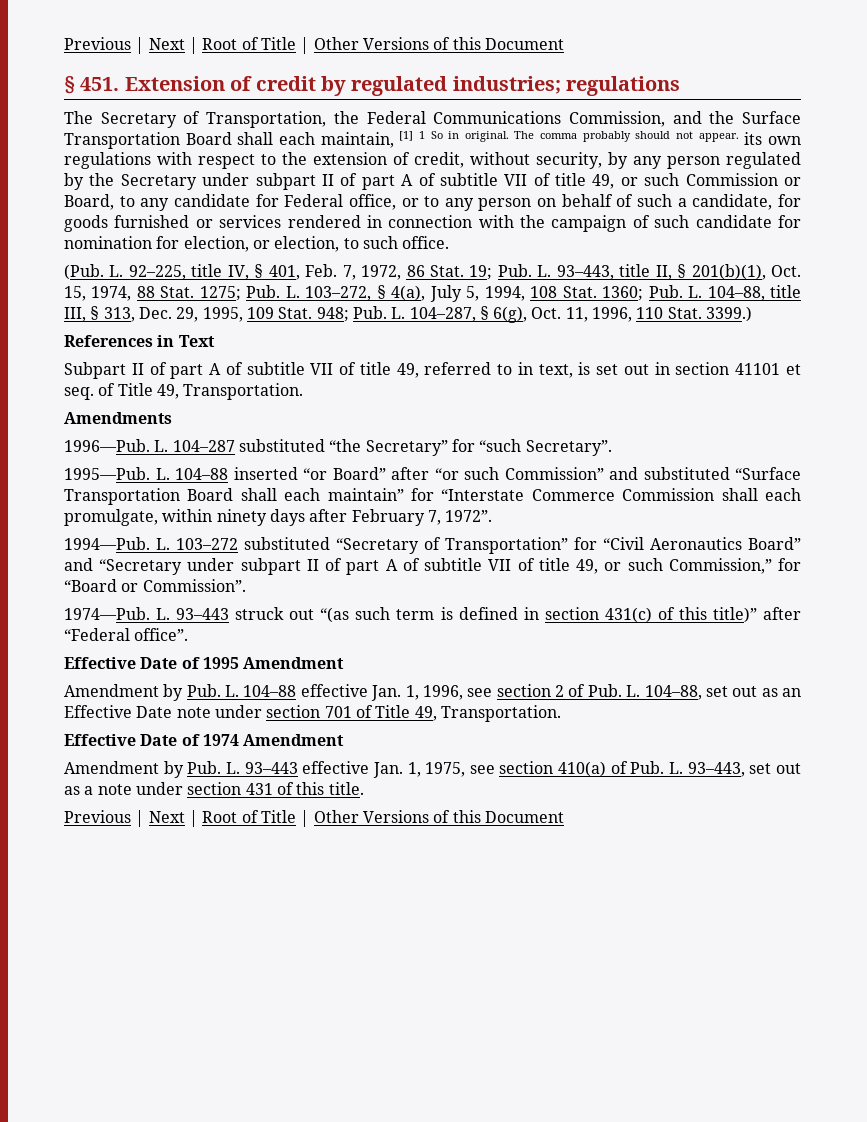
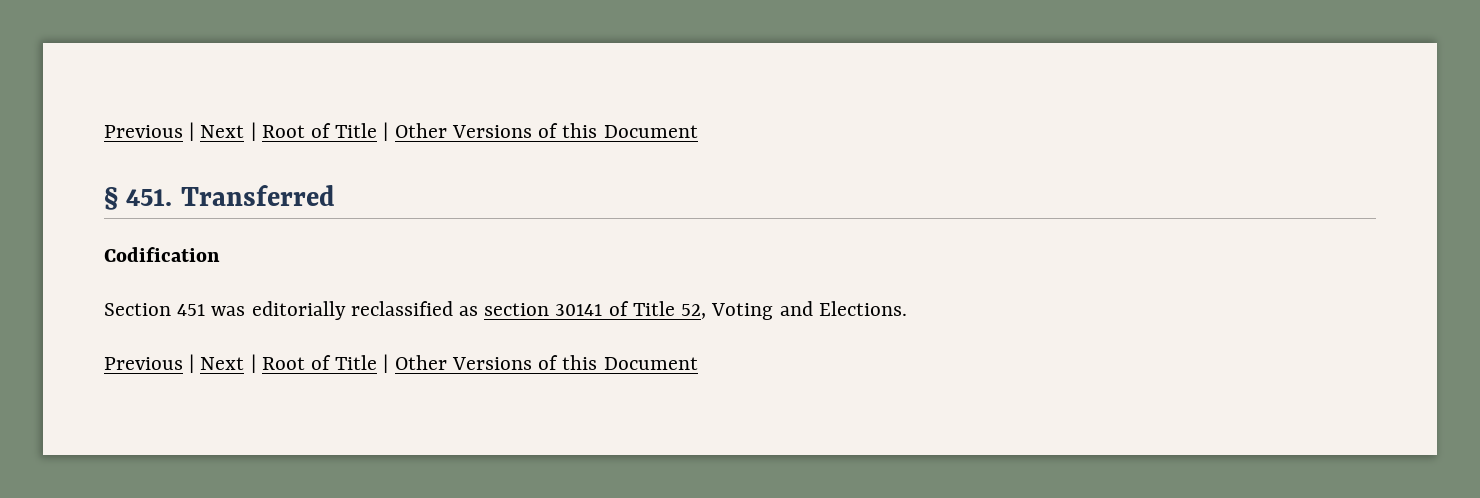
- § 451. Extension of credit by regulated industries; regulations
- The Secretary of Transportation, the Federal Communications Commission, and the Surface Transportation Board shall each maintain, [1] 1 So in original. The comma probably should not appear. its own regulations with respect to the extension of credit, without security, by any person regulated by the Secretary under subpart II of part A of subtitle VII of title 49, or such Commission or Board, to any candidate for Federal office, or to any person on behalf of such a candidate, for goods furnished or services rendered in connection with the campaign of such candidate for nomination for election, or election, to such office.
- (Pub. L. 92–225, title IV, § 401, Feb. 7, 1972, 86 Stat. 19; Pub. L. 93–443, title II, § 201(b)(1), Oct. 15, 1974, 88 Stat. 1275; Pub. L. 103–272, § 4(a), July 5, 1994, 108 Stat. 1360; Pub. L. 104–88, title III, § 313, Dec. 29, 1995, 109 Stat. 948; Pub. L. 104–287, § 6(g), Oct. 11, 1996, 110 Stat. 3399.)
- References in Text
- Subpart II of part A of subtitle VII of title 49, referred to in text, is set out in section 41101 et seq. of Title 49, Transportation.
- Amendments
- 1996—Pub. L. 104–287 substituted “the Secretary” for “such Secretary”.
- 1995—Pub. L. 104–88 inserted “or Board” after “or such Commission” and substituted “Surface Transportation Board shall each maintain” for “Interstate Commerce Commission shall each promulgate, within ninety days after February 7, 1972”.
- 1994—Pub. L. 103–272 substituted “Secretary of Transportation” for “Civil Aeronautics Board” and “Secretary under subpart II of part A of subtitle VII of title 49, or such Commission,” for “Board or Commission”.
- 1974—Pub. L. 93–443 struck out “(as such term is defined in section 431(c) of this title)” after “Federal office”.
- Effective Date of 1995 Amendment
- Amendment by Pub. L. 104–88 effective Jan. 1, 1996, see section 2 of Pub. L. 104–88, set out as an Effective Date note under section 701 of Title 49, Transportation.
- Effective Date of 1974 Amendment
- Amendment by Pub. L. 93–443 effective Jan. 1, 1975, see section 410(a) of Pub. L. 93–443, set out as a note under section 431 of this title.
+ § 451. Transferred
+ Codification
+ Section 451 was editorially reclassified as section 30141 of Title 52, Voting and Elections.

